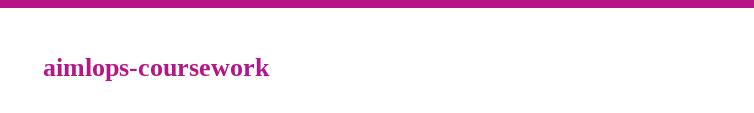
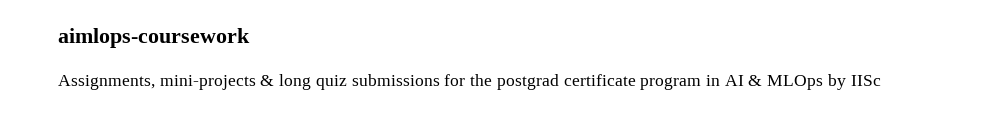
+ Assignments, mini-projects & long quiz submissions for the postgrad certificate program in AI & MLOps by IISc

